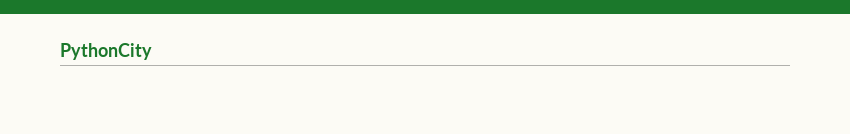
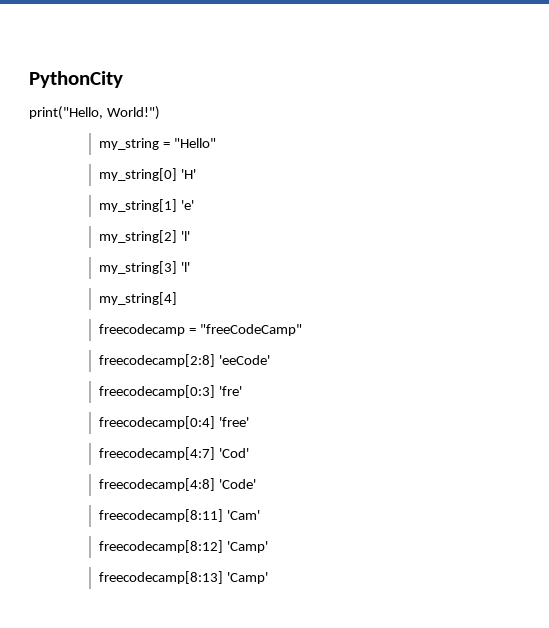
+ print("Hello, World!")
+ my_string = "Hello"
+ my_string[0] 'H'
+ my_string[1] 'e'
+ my_string[2] 'l'
+ my_string[3] 'l'
+ my_string[4]
+ freecodecamp = "freeCodeCamp"
+ freecodecamp[2:8] 'eeCode'
+ freecodecamp[0:3] 'fre'
+ freecodecamp[0:4] 'free'
+ freecodecamp[4:7] 'Cod'
+ freecodecamp[4:8] 'Code'
+ freecodecamp[8:11] 'Cam'
+ freecodecamp[8:12] 'Camp'
+ freecodecamp[8:13] 'Camp'

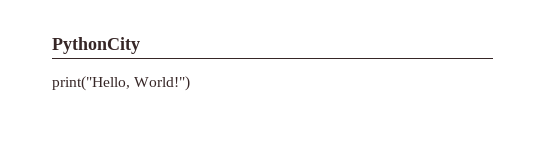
- my_string = "Hello"
- my_string[0] 'H'
- my_string[1] 'e'
- my_string[2] 'l'
- my_string[3] 'l'
- my_string[4]
- freecodecamp = "freeCodeCamp"
- freecodecamp[2:8] 'eeCode'
- freecodecamp[0:3] 'fre'
- freecodecamp[0:4] 'free'
- freecodecamp[4:7] 'Cod'
- freecodecamp[4:8] 'Code'
- freecodecamp[8:11] 'Cam'
- freecodecamp[8:12] 'Camp'
- freecodecamp[8:13] 'Camp'

